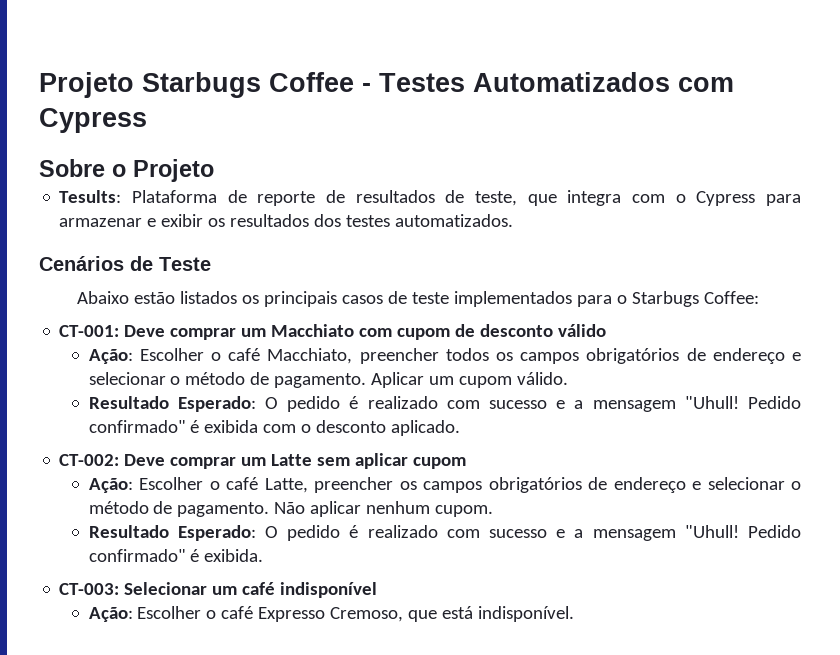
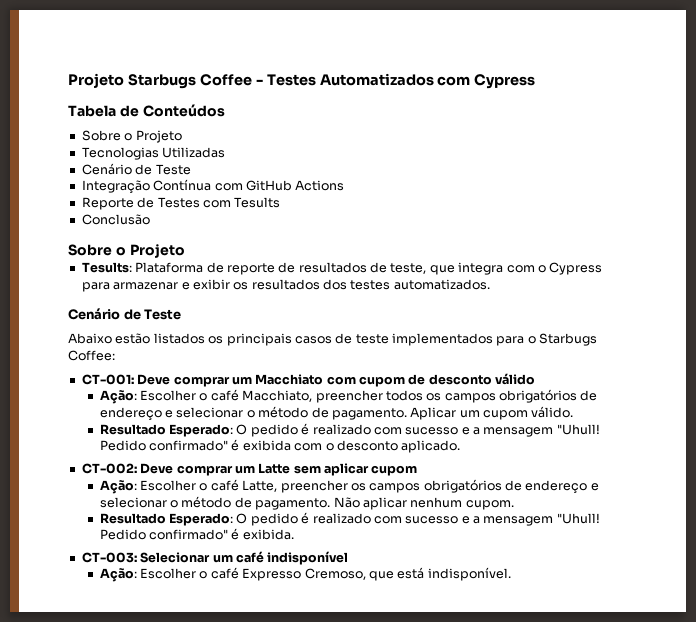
+ Tabela de Conteúdos
+ Sobre o Projeto
+ Tecnologias Utilizadas
+ Cenário de Teste
+ Integração Contínua com GitHub Actions
+ Reporte de Testes com Tesults
+ Conclusão
  Tesults: Plataforma de reporte de resultados de teste, que integra com o Cypress para armazenar e exibir os resultados dos testes automatizados.
- Cenários de Teste
+ Cenário de Teste

